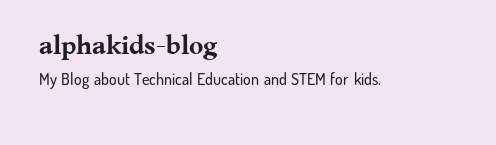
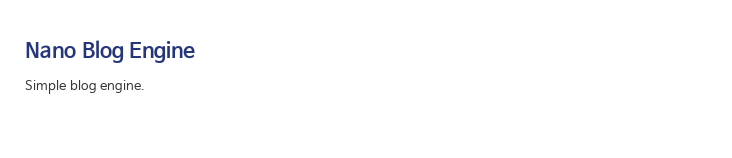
- alphakids-blog
- My Blog about Technical Education and STEM for kids.
+ Nano Blog Engine
+ Simple blog engine.

